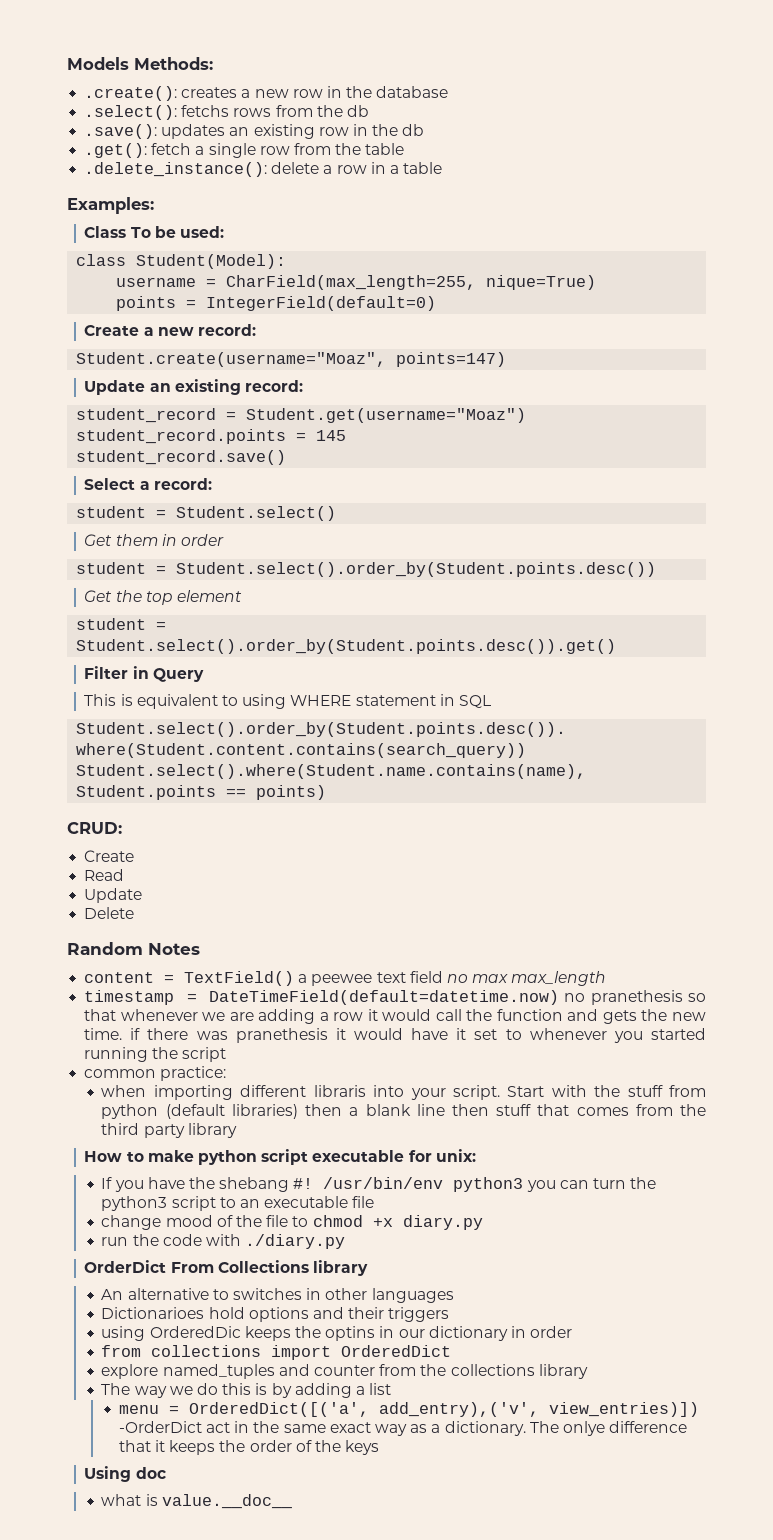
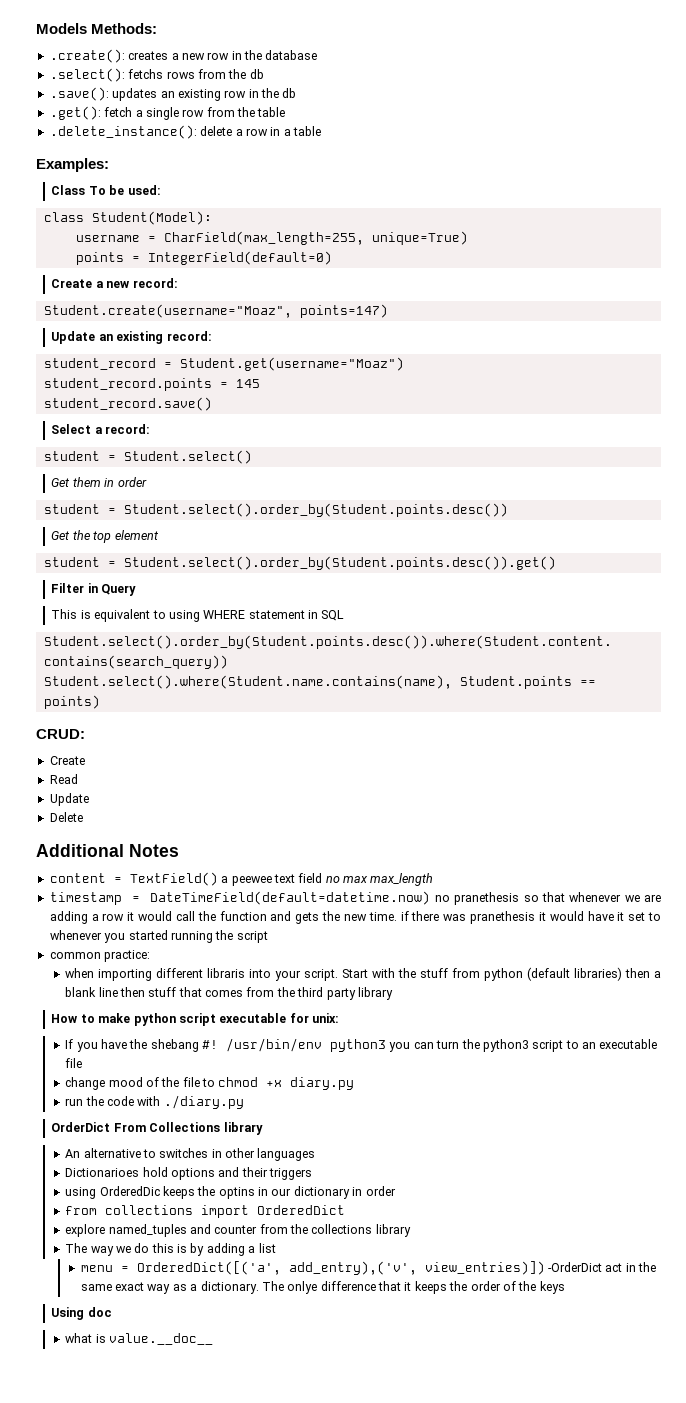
- username = CharField(max_length=255, nique=True)
+ username = CharField(max_length=255, unique=True)
- Random Notes
+ Additional Notes

